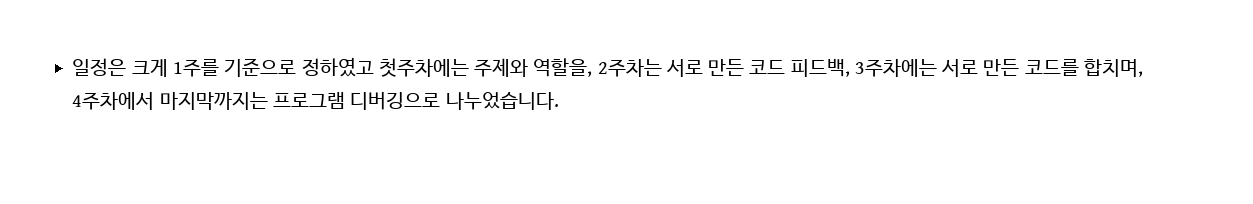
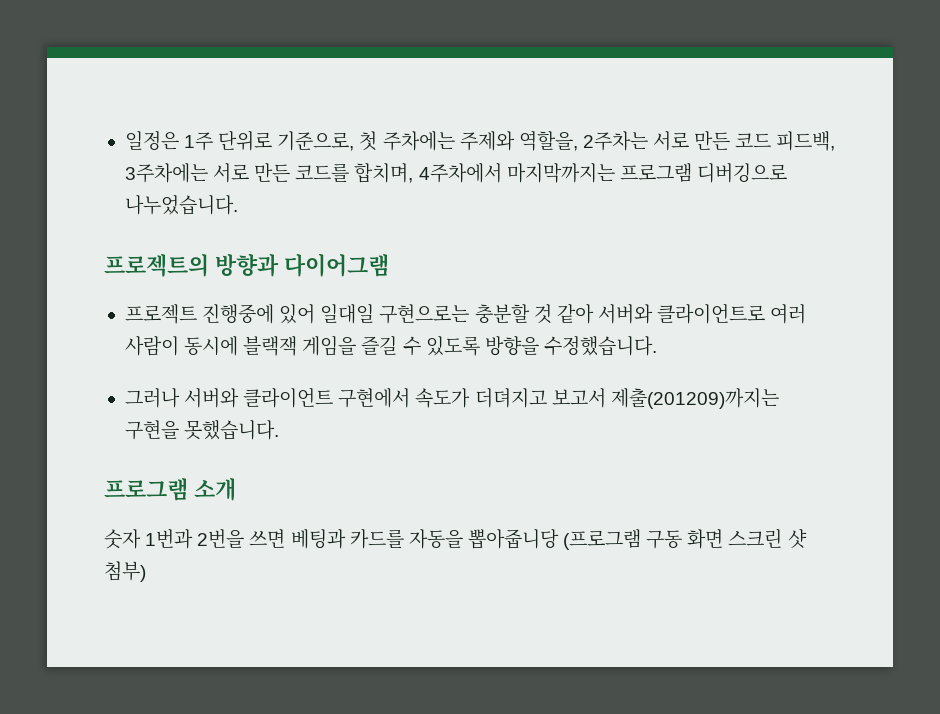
- 일정은 크게 1주를 기준으로 정하였고 첫주차에는 주제와 역할을, 2주차는 서로 만든 코드 피드백, 3주차에는 서로 만든 코드를 합치며, 4주차에서 마지막까지는 프로그램 디버깅으로 나누었습니다.
+ 일정은 1주 단위로 기준으로, 첫 주차에는 주제와 역할을, 2주차는 서로 만든 코드 피드백, 3주차에는 서로 만든 코드를 합치며, 4주차에서 마지막까지는 프로그램 디버깅으로 나누었습니다.
+ 프로젝트의 방향과 다이어그램
+ 프로젝트 진행중에 있어 일대일 구현으로는 충분할 것 같아 서버와 클라이언트로 여러 사람이 동시에 블랙잭 게임을 즐길 수 있도록 방향을 수정했습니다.
+ 그러나 서버와 클라이언트 구현에서 속도가 더뎌지고 보고서 제출(201209)까지는 구현을 못했습니다.
+ 프로그램 소개
+ 숫자 1번과 2번을 쓰면 베팅과 카드를 자동을 뽑아줍니당 (프로그램 구동 화면 스크린 샷 첨부)

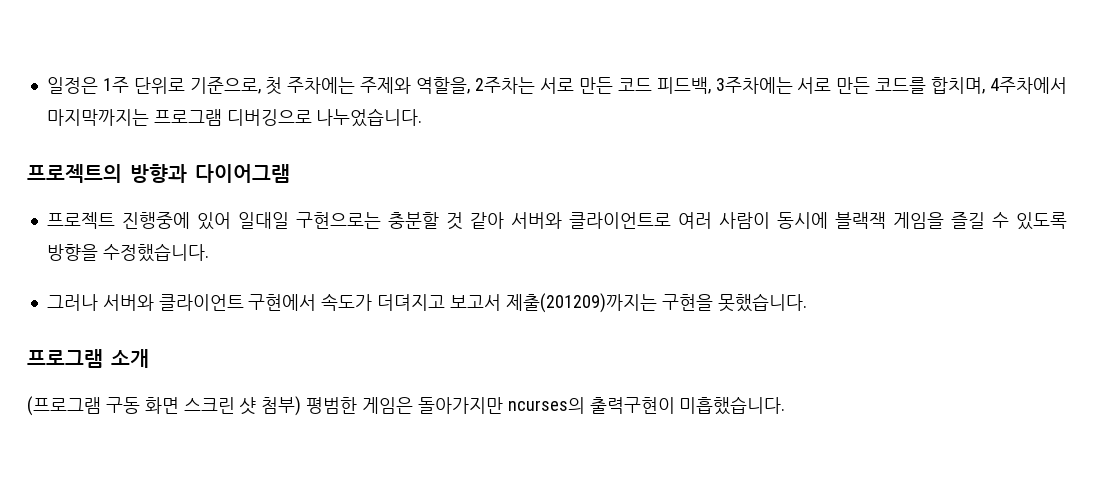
- 숫자 1번과 2번을 쓰면 베팅과 카드를 자동을 뽑아줍니당 (프로그램 구동 화면 스크린 샷 첨부)
+ (프로그램 구동 화면 스크린 샷 첨부) 평범한 게임은 돌아가지만 ncurses의 출력구현이 미흡했습니다.

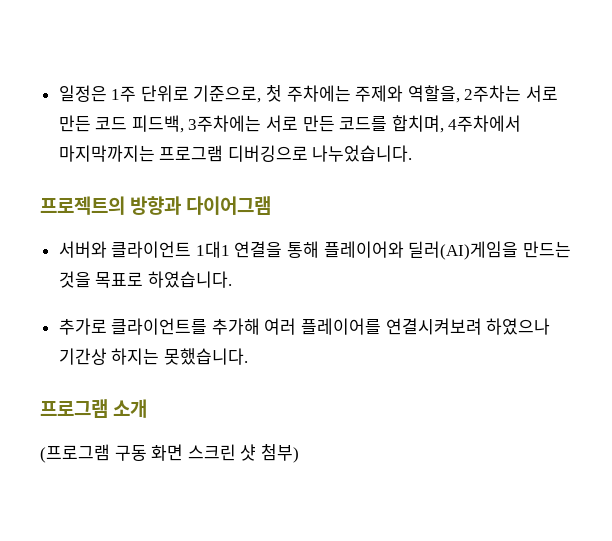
- 프로젝트 진행중에 있어 일대일 구현으로는 충분할 것 같아 서버와 클라이언트로 여러 사람이 동시에 블랙잭 게임을 즐길 수 있도록 방향을 수정했습니다.
- 그러나 서버와 클라이언트 구현에서 속도가 더뎌지고 보고서 제출(201209)까지는 구현을 못했습니다.
+ 서버와 클라이언트 1대1 연결을 통해 플레이어와 딜러(AI)게임을 만드는 것을 목표로 하였습니다.
+ 추가로 클라이언트를 추가해 여러 플레이어를 연결시켜보려 하였으나 기간상 하지는 못했습니다.
- (프로그램 구동 화면 스크린 샷 첨부) 평범한 게임은 돌아가지만 ncurses의 출력구현이 미흡했습니다.
+ (프로그램 구동 화면 스크린 샷 첨부)

